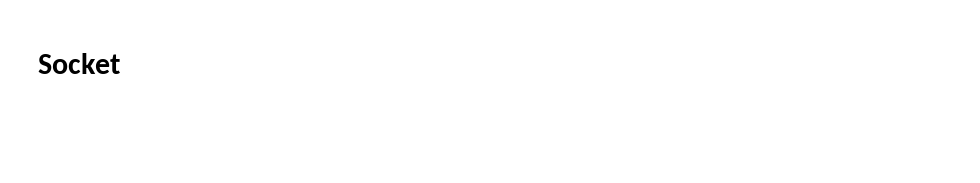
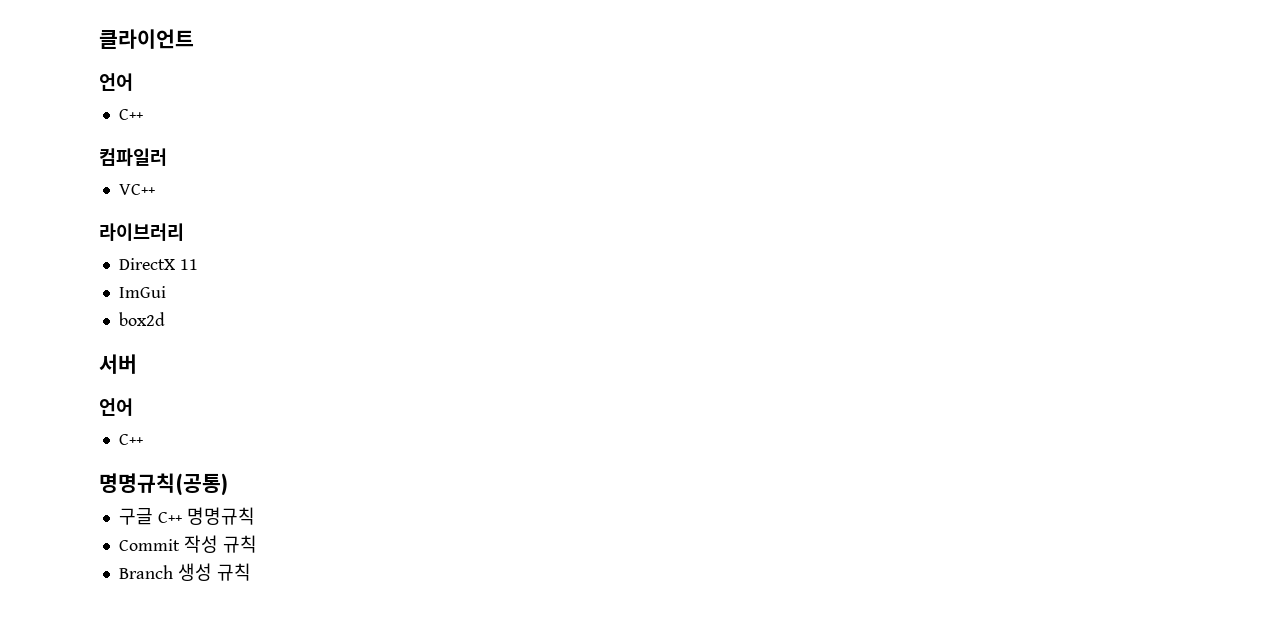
- Socket
+ 클라이언트
+ 언어
+ C++
+ 컴파일러
+ VC++
+ 라이브러리
+ DirectX 11
+ ImGui
+ box2d
+ 서버
+ 언어
+ C++
+ 명명규칙(공통)
+ 구글 C++ 명명규칙
+ Commit 작성 규칙
+ Branch 생성 규칙

